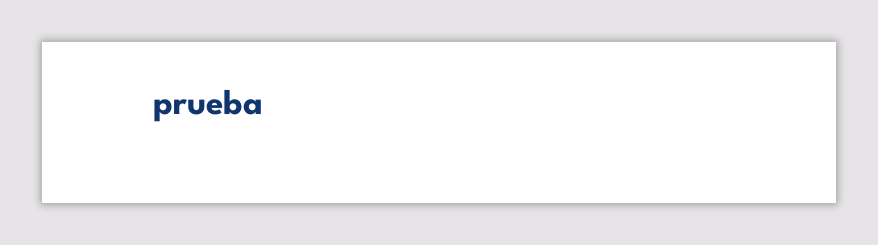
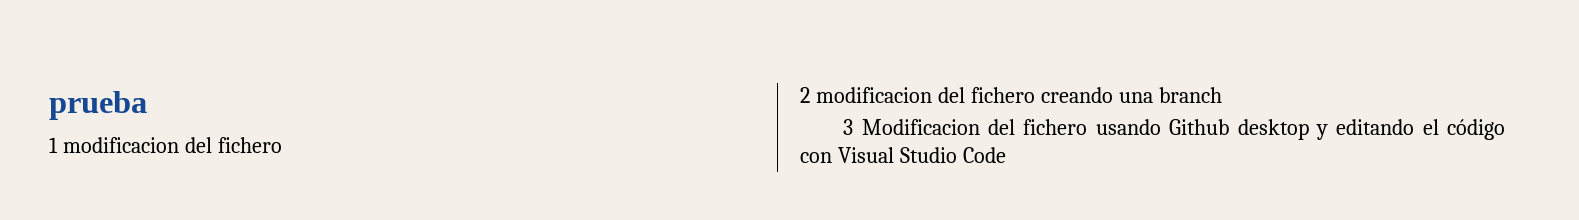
+ 1 modificacion del fichero
+ 2 modificacion del fichero creando una branch
+ 3 Modificacion del fichero usando Github desktop y editando el código con Visual Studio Code

